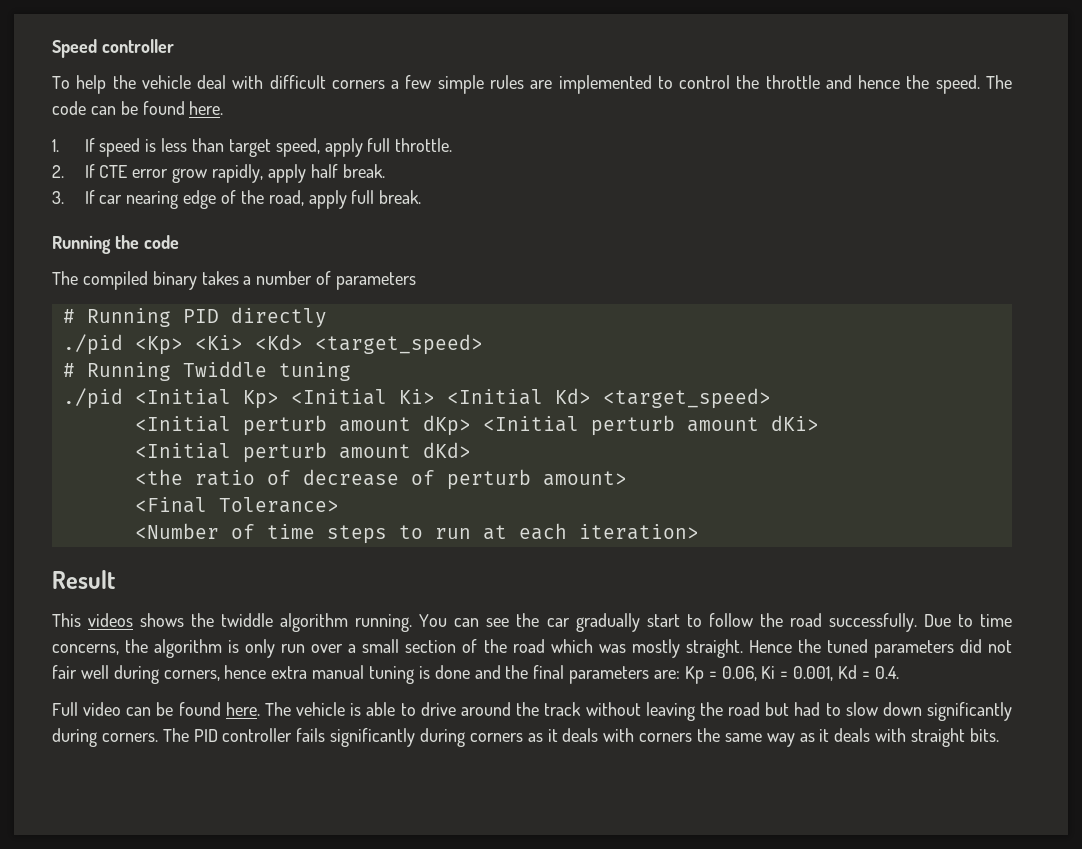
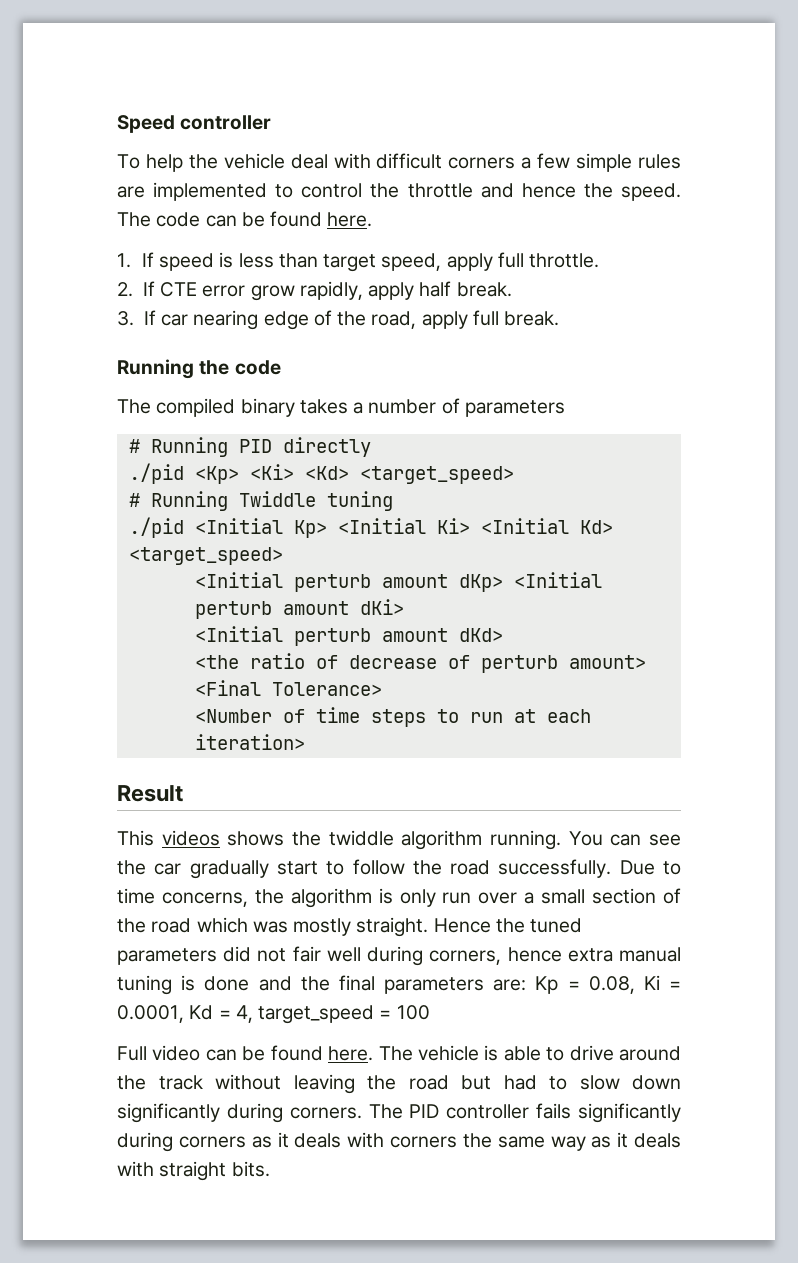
- Hence the tuned parameters did not fair well during corners, hence extra manual tuning is done and the final parameters are: Kp = 0.06, Ki = 0.001, Kd = 0.4.
+ Hence the tuned parameters did not fair well during corners, hence extra manual tuning is done and the final parameters are: Kp = 0.08, Ki = 0.0001, Kd = 4, target_speed = 100

